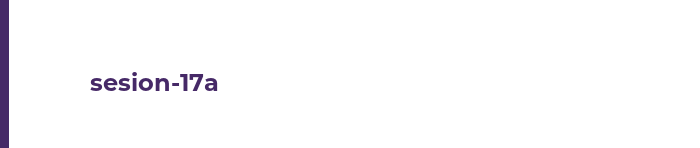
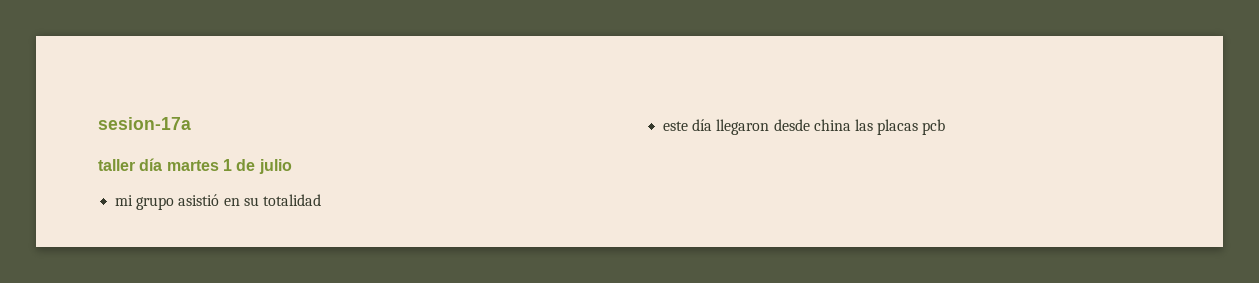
+ taller día martes 1 de julio
+ mi grupo asistió en su totalidad
+ este día llegaron desde china las placas pcb

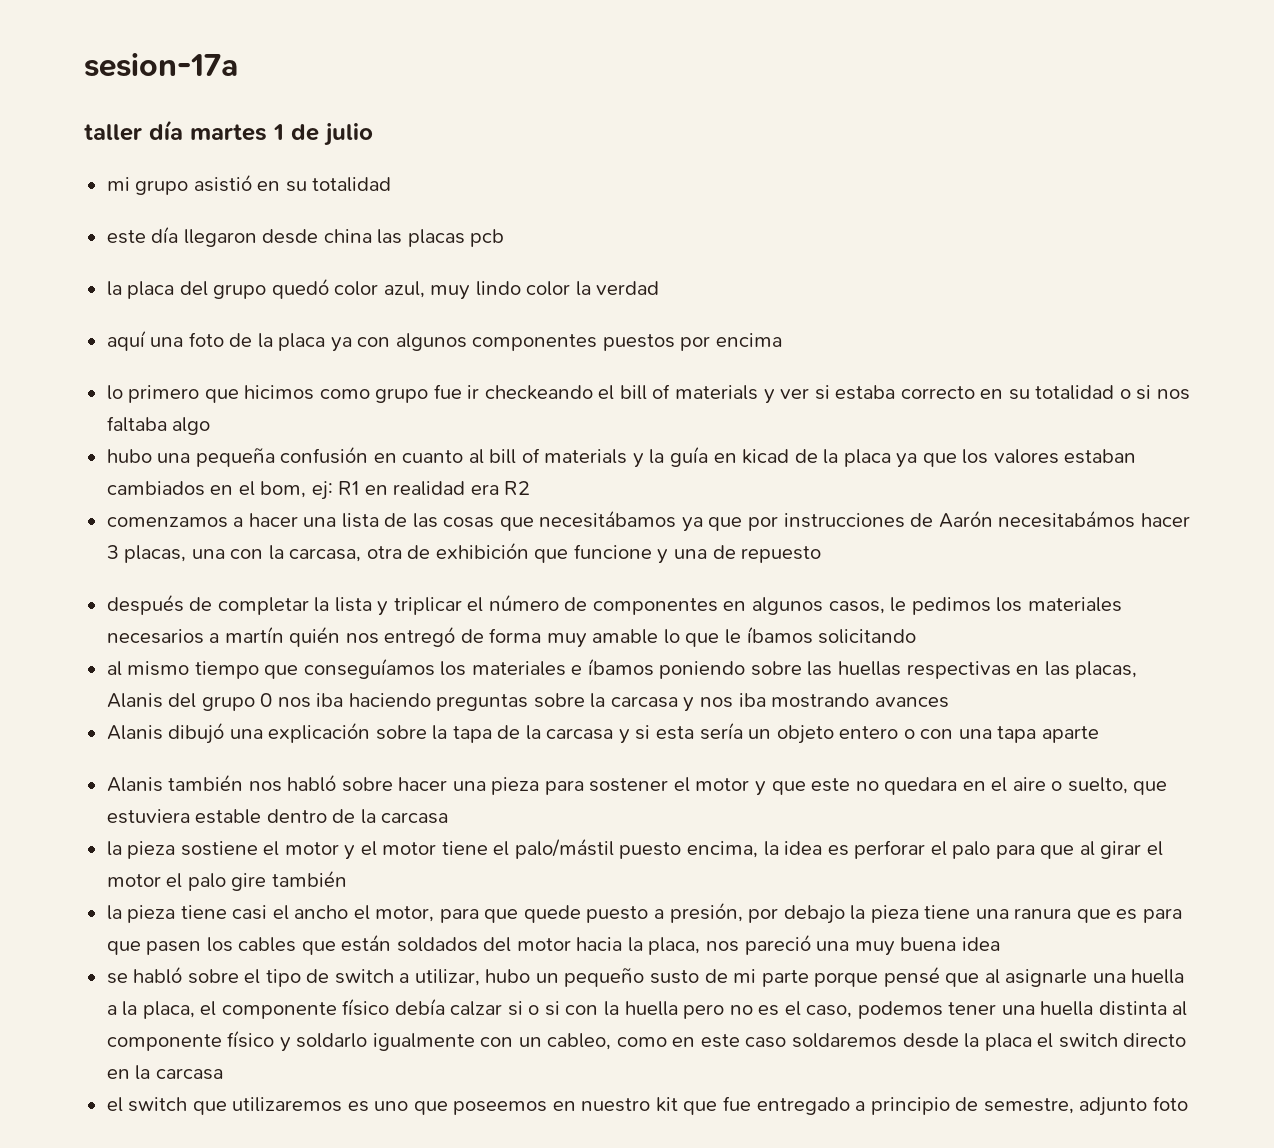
+ la placa del grupo quedó color azul, muy lindo color la verdad
+ aquí una foto de la placa ya con algunos componentes puestos por encima
+ lo primero que hicimos como grupo fue ir checkeando el bill of materials y ver si estaba correcto en su totalidad o si nos faltaba algo
+ hubo una pequeña confusión en cuanto al bill of materials y la guía en kicad de la placa ya que los valores estaban cambiados en el bom, ej: R1 en realidad era R2
+ comenzamos a hacer una lista de las cosas que necesitábamos ya que por instrucciones de Aarón necesitabámos hacer 3 placas, una con la carcasa, otra de exhibición que funcione y una de repuesto
+ después de completar la lista y triplicar el número de componentes en algunos casos, le pedimos los materiales necesarios a martín quién nos entregó de forma muy amable lo que le íbamos solicitando
+ al mismo tiempo que conseguíamos los materiales e íbamos poniendo sobre las huellas respectivas en las placas, Alanis del grupo 0 nos iba haciendo preguntas sobre la carcasa y nos iba mostrando avances
+ Alanis dibujó una explicación sobre la tapa de la carcasa y si esta sería un objeto entero o con una tapa aparte
+ Alanis también nos habló sobre hacer una pieza para sostener el motor y que este no quedara en el aire o suelto, que estuviera estable dentro de la carcasa
+ la pieza sostiene el motor y el motor tiene el palo/mástil puesto encima, la idea es perforar el palo para que al girar el motor el palo gire también
+ la pieza tiene casi el ancho el motor, para que quede puesto a presión, por debajo la pieza tiene una ranura que es para que pasen los cables que están soldados del motor hacia la placa, nos pareció una muy buena idea
+ se habló sobre el tipo de switch a utilizar, hubo un pequeño susto de mi parte porque pensé que al asignarle una huella a la placa, el componente físico debía calzar si o si con la huella pero no es el caso, podemos tener una huella distinta al componente físico y soldarlo igualmente con un cableo, como en este caso soldaremos desde la placa el switch directo en la carcasa
+ el switch que utilizaremos es uno que poseemos en nuestro kit que fue entregado a principio de semestre, adjunto foto

